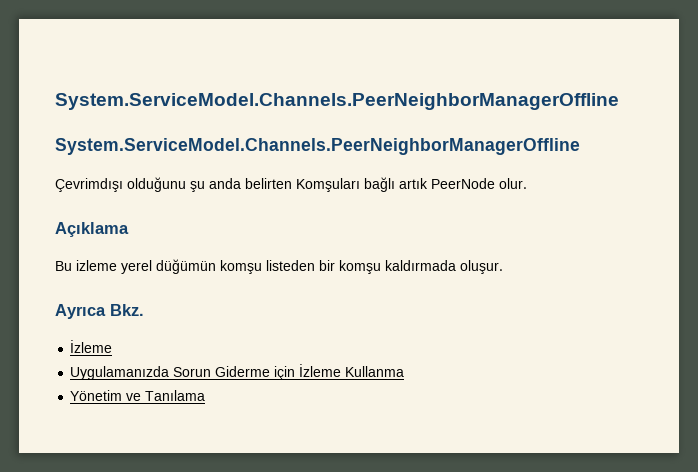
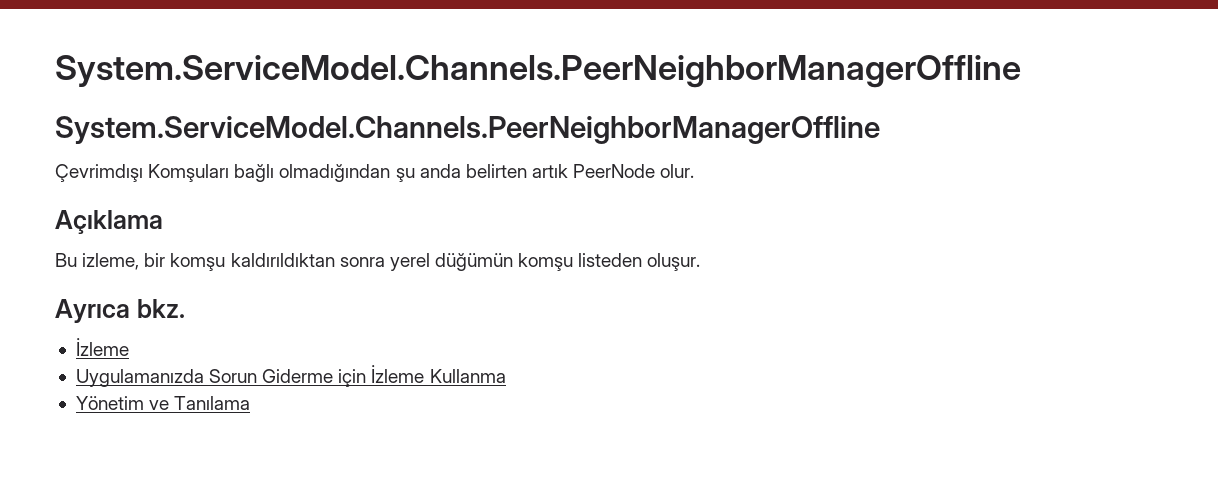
- Çevrimdışı olduğunu şu anda belirten Komşuları bağlı artık PeerNode olur.
+ Çevrimdışı Komşuları bağlı olmadığından şu anda belirten artık PeerNode olur.
- Bu izleme yerel düğümün komşu listeden bir komşu kaldırmada oluşur.
+ Bu izleme, bir komşu kaldırıldıktan sonra yerel düğümün komşu listeden oluşur.
- Ayrıca Bkz.
+ Ayrıca bkz.

